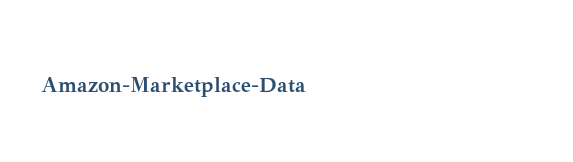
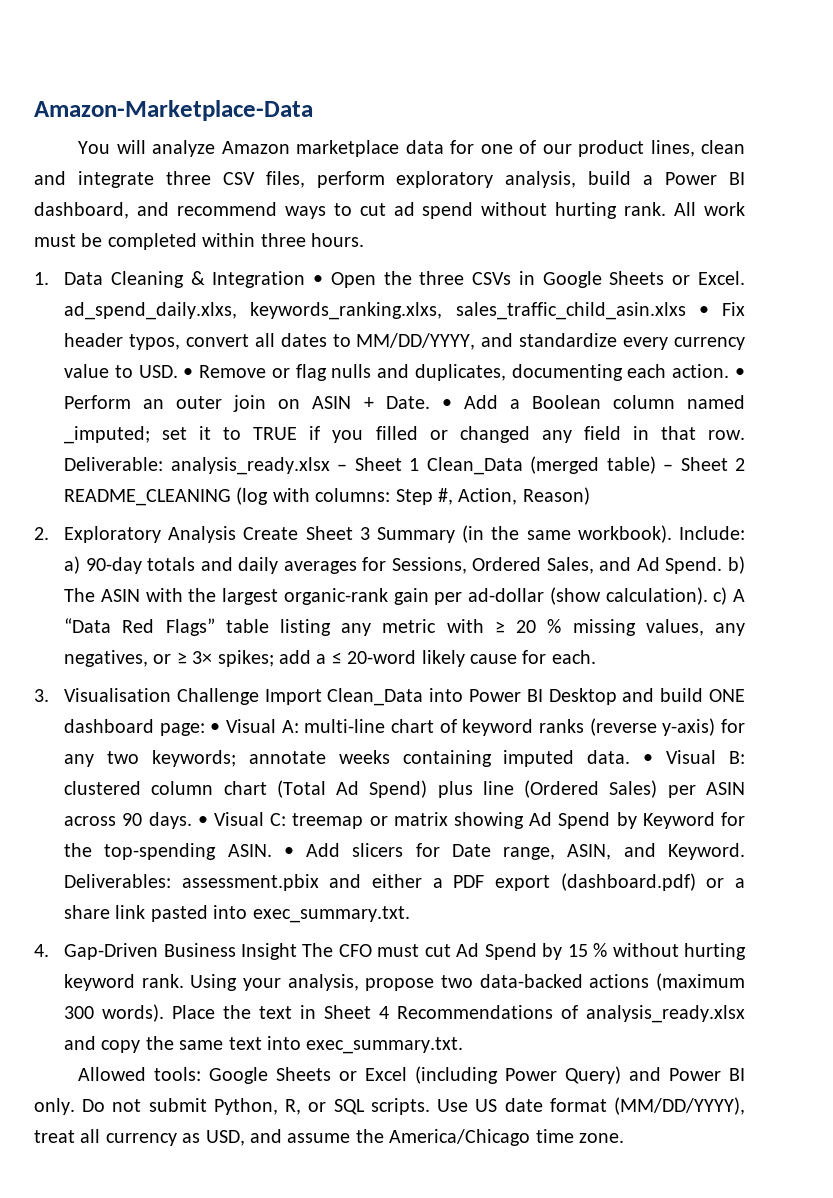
+ You will analyze Amazon marketplace data for one of our product lines, clean and integrate three CSV files, perform exploratory analysis, build a Power BI dashboard, and recommend ways to cut ad spend without hurting rank. All work must be completed within three hours.
+ 1. Data Cleaning & Integration • Open the three CSVs in Google Sheets or Excel. ad_spend_daily.xlxs, keywords_ranking.xlxs, sales_traffic_child_asin.xlxs • Fix header typos, convert all dates to MM/DD/YYYY, and standardize every currency value to USD. • Remove or flag nulls and duplicates, documenting each action. • Perform an outer join on ASIN + Date. • Add a Boolean column named _imputed; set it to TRUE if you filled or changed any field in that row. Deliverable: analysis_ready.xlsx – Sheet 1 Clean_Data (merged table) – Sheet 2 README_CLEANING (log with columns: Step #, Action, Reason)
+ 2. Exploratory Analysis Create Sheet 3 Summary (in the same workbook). Include: a) 90-day totals and daily averages for Sessions, Ordered Sales, and Ad Spend. b) The ASIN with the largest organic-rank gain per ad-dollar (show calculation). c) A “Data Red Flags” table listing any metric with ≥ 20 % missing values, any negatives, or ≥ 3× spikes; add a ≤ 20-word likely cause for each.
+ 3. Visualisation Challenge Import Clean_Data into Power BI Desktop and build ONE dashboard page: • Visual A: multi-line chart of keyword ranks (reverse y-axis) for any two keywords; annotate weeks containing imputed data. • Visual B: clustered column chart (Total Ad Spend) plus line (Ordered Sales) per ASIN across 90 days. • Visual C: treemap or matrix showing Ad Spend by Keyword for the top-spending ASIN. • Add slicers for Date range, ASIN, and Keyword. Deliverables: assessment.pbix and either a PDF export (dashboard.pdf) or a share link pasted into exec_summary.txt.
+ 4. Gap-Driven Business Insight The CFO must cut Ad Spend by 15 % without hurting keyword rank. Using your analysis, propose two data-backed actions (maximum 300 words). Place the text in Sheet 4 Recommendations of analysis_ready.xlsx and copy the same text into exec_summary.txt.
+ Allowed tools: Google Sheets or Excel (including Power Query) and Power BI only. Do not submit Python, R, or SQL scripts. Use US date format (MM/DD/YYYY), treat all currency as USD, and assume the America/Chicago time zone.

